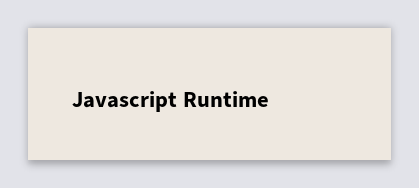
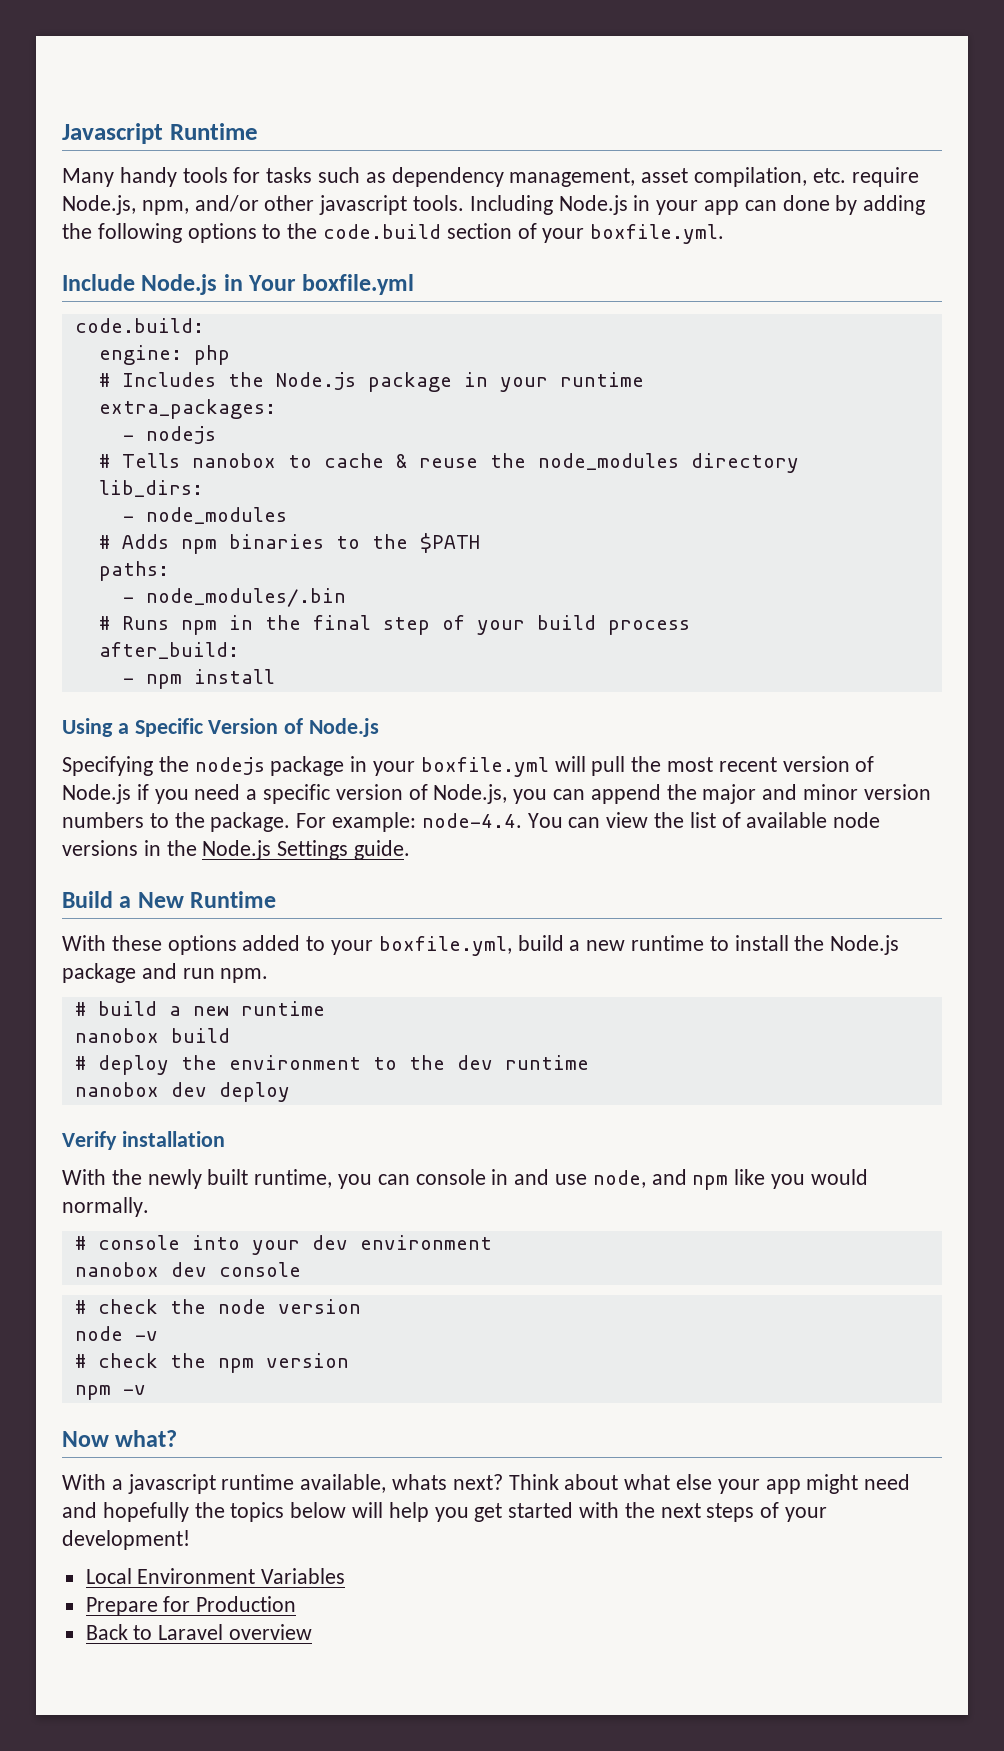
+ Many handy tools for tasks such as dependency management, asset compilation, etc. require Node.js, npm, and/or other javascript tools. Including Node.js in your app can done by adding the following options to the code.build section of your boxfile.yml.
+ Include Node.js in Your boxfile.yml
+ code.build:
+ engine: php
+ # Includes the Node.js package in your runtime
+ extra_packages:
+ - nodejs
+ # Tells nanobox to cache & reuse the node_modules directory
+ lib_dirs:
+ - node_modules
+ # Adds npm binaries to the $PATH
+ paths:
+ - node_modules/.bin
+ # Runs npm in the final step of your build process
+ after_build:
+ - npm install
+ Using a Specific Version of Node.js
+ Specifying the nodejs package in your boxfile.yml will pull the most recent version of Node.js if you need a specific version of Node.js, you can append the major and minor version numbers to the package. For example: node-4.4. You can view the list of available node versions in the Node.js Settings guide.
+ Build a New Runtime
+ With these options added to your boxfile.yml, build a new runtime to install the Node.js package and run npm.
+ # build a new runtime
+ nanobox build
+ # deploy the environment to the dev runtime
+ nanobox dev deploy
+ Verify installation
+ With the newly built runtime, you can console in and use node, and npm like you would normally.
+ # console into your dev environment
+ nanobox dev console
+ # check the node version
+ node -v
+ # check the npm version
+ npm -v
+ Now what?
+ With a javascript runtime available, whats next? Think about what else your app might need and hopefully the topics below will help you get started with the next steps of your development!
+ Local Environment Variables
+ Prepare for Production
+ Back to Laravel overview

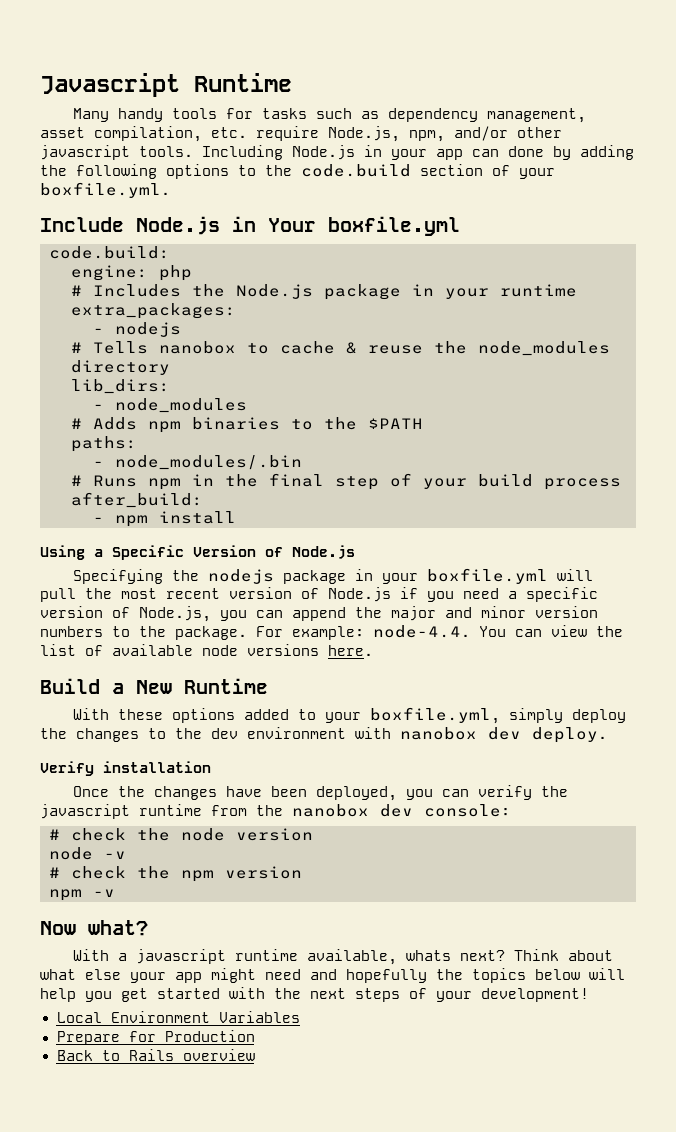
- For example: node-4.4. You can view the list of available node versions in the Node.js Settings guide.
+ For example: node-4.4. You can view the list of available node versions here.
- With these options added to your boxfile.yml, build a new runtime to install the Node.js package and run npm.
- # build a new runtime
- nanobox build
- # deploy the environment to the dev runtime
- nanobox dev deploy
+ With these options added to your boxfile.yml, simply deploy the changes to the dev environment with nanobox dev deploy.
- With the newly built runtime, you can console in and use node, and npm like you would normally.
- # console into your dev environment
- nanobox dev console
+ Once the changes have been deployed, you can verify the javascript runtime from the nanobox dev console:
- Back to Laravel overview
+ Back to Rails overview

